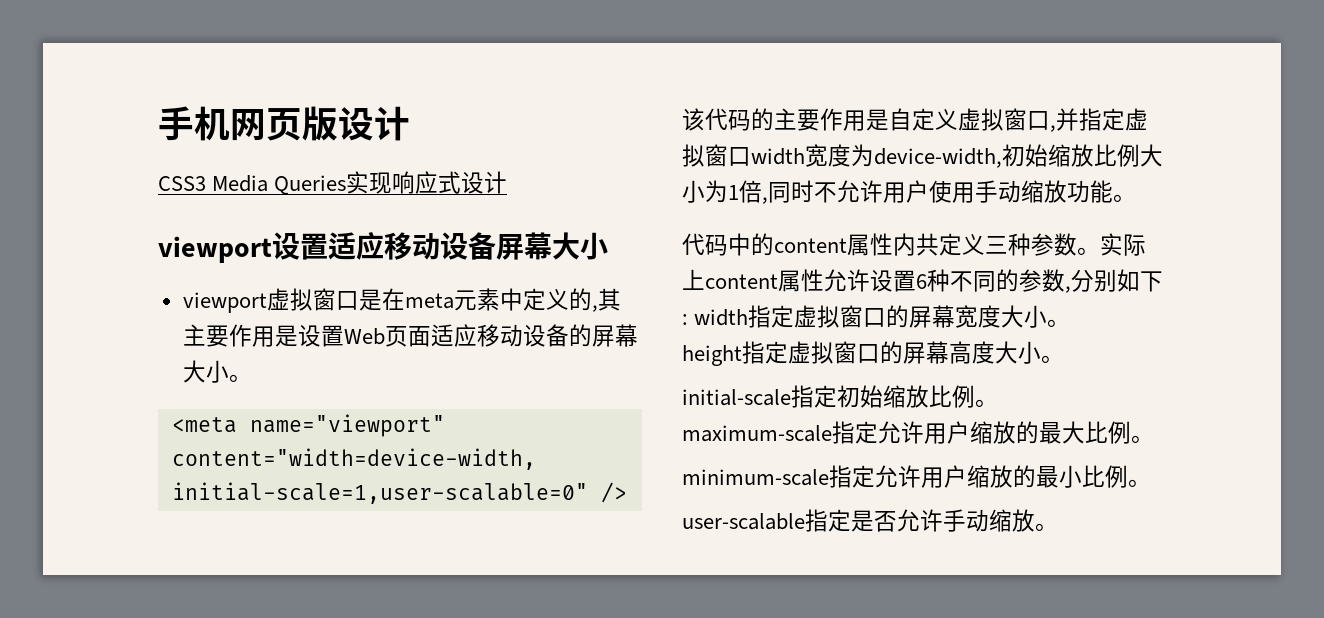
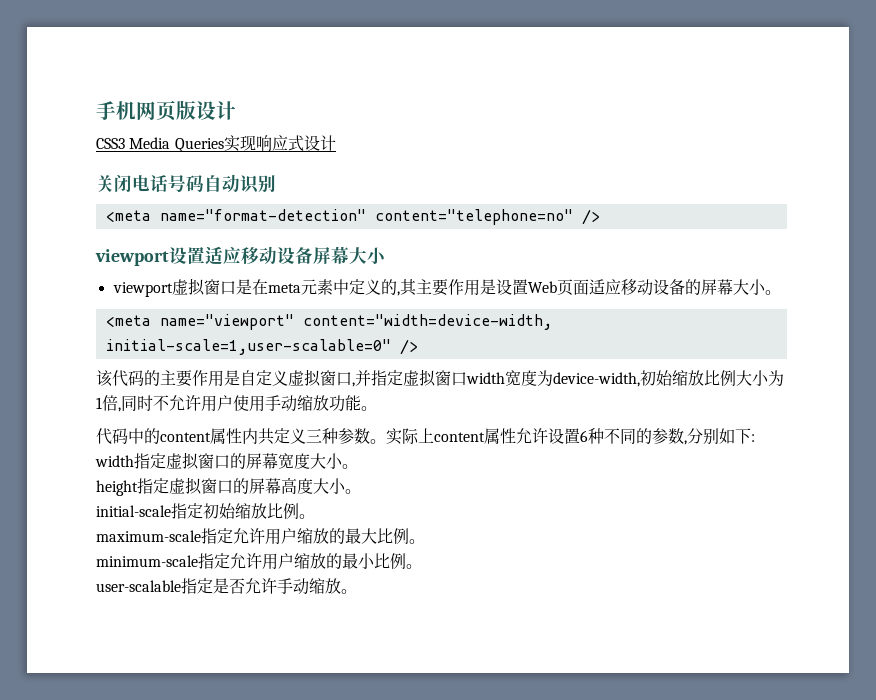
+ 关闭电话号码自动识别
+ <meta name="format-detection" content="telephone=no" />

